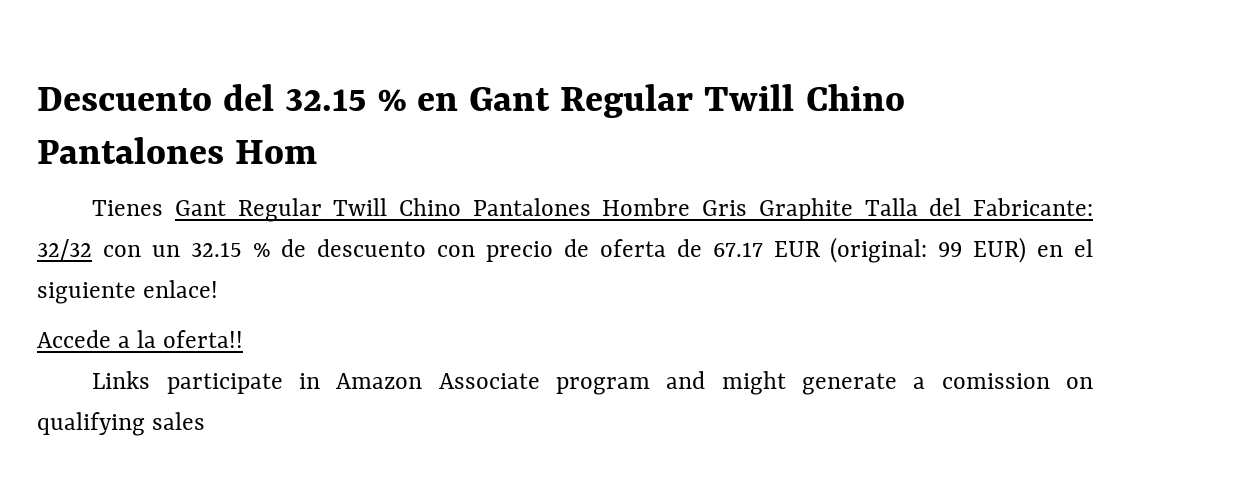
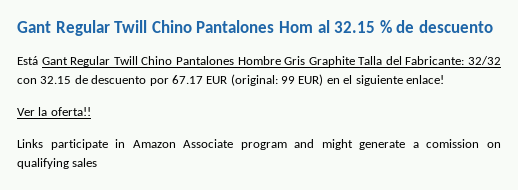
- Descuento del 32.15 % en Gant Regular Twill Chino Pantalones Hom
- Tienes Gant Regular Twill Chino Pantalones Hombre Gris Graphite Talla del Fabricante: 32/32 con un 32.15 % de descuento con precio de oferta de 67.17 EUR (original: 99 EUR) en el siguiente enlace!
+ Gant Regular Twill Chino Pantalones Hom al 32.15 % de descuento
+ Está Gant Regular Twill Chino Pantalones Hombre Gris Graphite Talla del Fabricante: 32/32 con 32.15 de descuento por 67.17 EUR (original: 99 EUR) en el siguiente enlace!
- Accede a la oferta!!
+ Ver la oferta!!

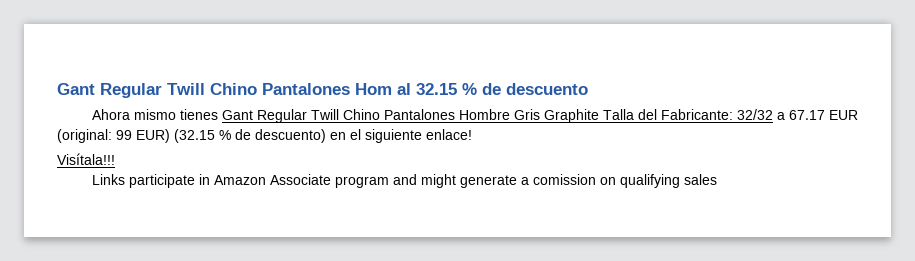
- Está Gant Regular Twill Chino Pantalones Hombre Gris Graphite Talla del Fabricante: 32/32 con 32.15 de descuento por 67.17 EUR (original: 99 EUR) en el siguiente enlace!
+ Ahora mismo tienes Gant Regular Twill Chino Pantalones Hombre Gris Graphite Talla del Fabricante: 32/32 a 67.17 EUR (original: 99 EUR) (32.15 % de descuento) en el siguiente enlace!
- Ver la oferta!!
+ Visítala!!!

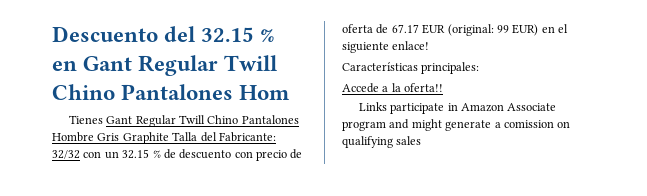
- Gant Regular Twill Chino Pantalones Hom al 32.15 % de descuento
- Ahora mismo tienes Gant Regular Twill Chino Pantalones Hombre Gris Graphite Talla del Fabricante: 32/32 a 67.17 EUR (original: 99 EUR) (32.15 % de descuento) en el siguiente enlace!
+ Descuento del 32.15 % en Gant Regular Twill Chino Pantalones Hom
+ Tienes Gant Regular Twill Chino Pantalones Hombre Gris Graphite Talla del Fabricante: 32/32 con un 32.15 % de descuento con precio de oferta de 67.17 EUR (original: 99 EUR) en el siguiente enlace!
- Visítala!!!
+ Características principales:
+ Accede a la oferta!!

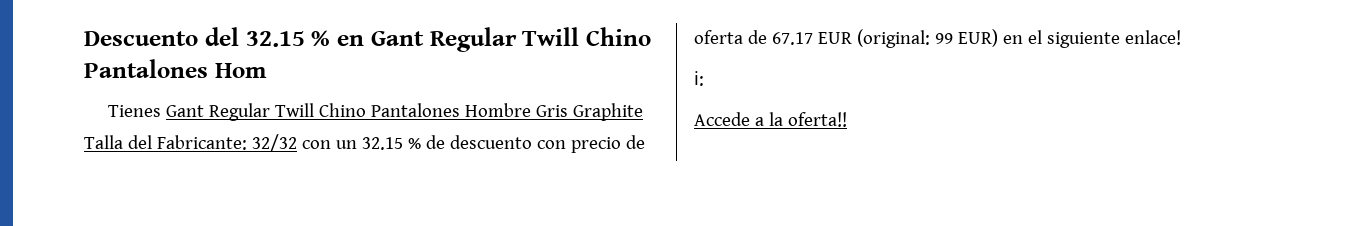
- Características principales:
+ ℹ:
- Links participate in Amazon Associate program and might generate a comission on qualifying sales

